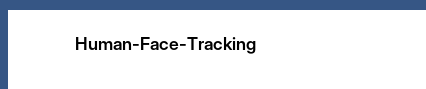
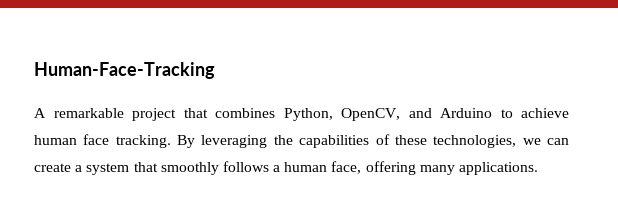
+ A remarkable project that combines Python, OpenCV, and Arduino to achieve human face tracking. By leveraging the capabilities of these technologies, we can create a system that smoothly follows a human face, offering many applications.

